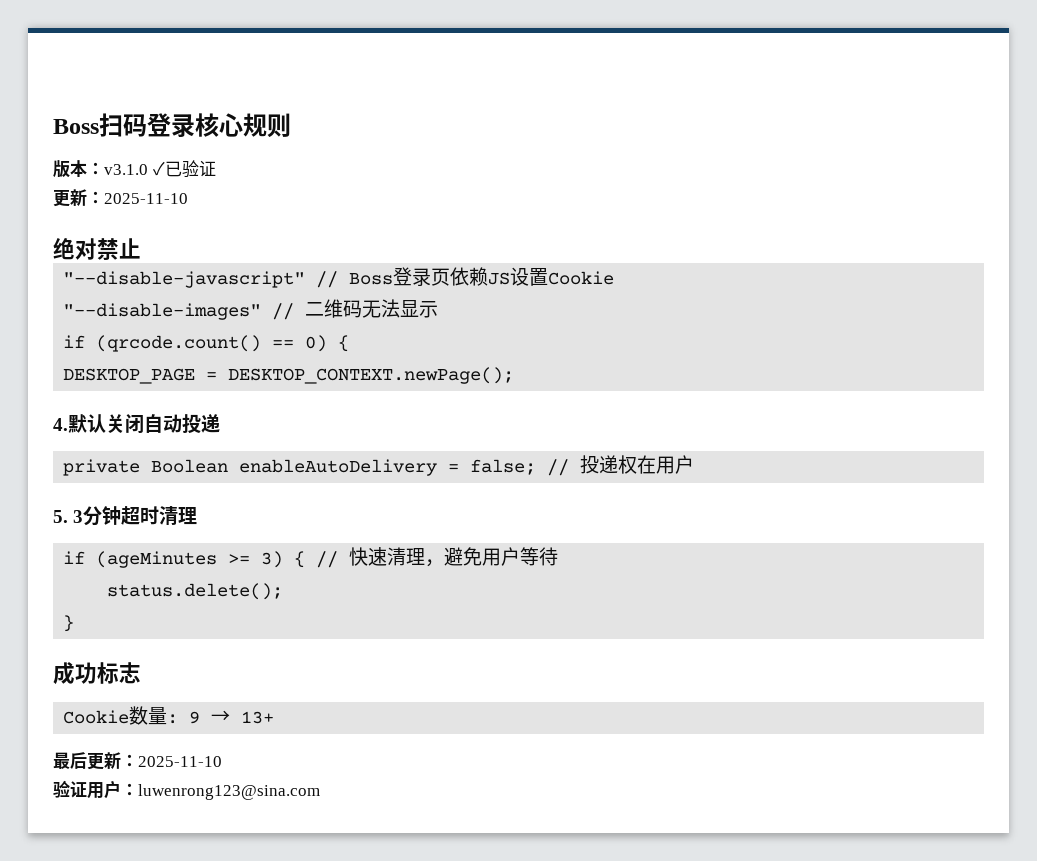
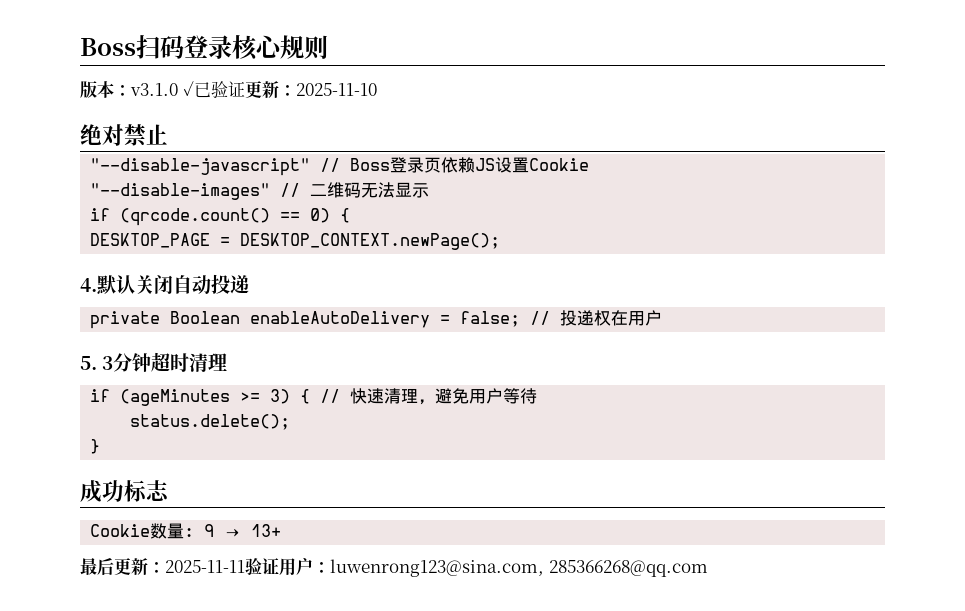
- 版本：v3.1.0 ✓已验证
- 更新：2025-11-10
+ 版本：v3.1.0 ✓已验证更新：2025-11-10
- 最后更新：2025-11-10
- 验证用户：luwenrong123@sina.com
+ 最后更新：2025-11-11验证用户：luwenrong123@sina.com, 285366268@qq.com

